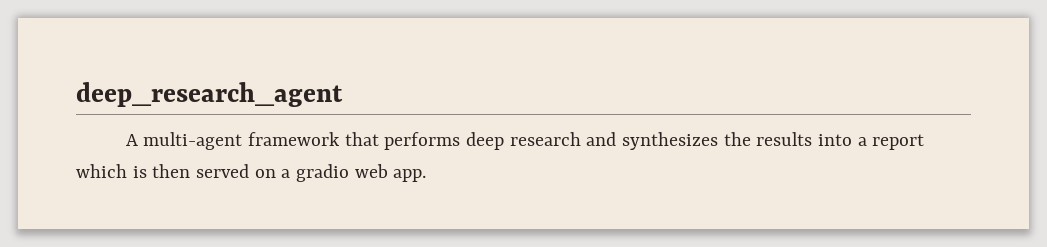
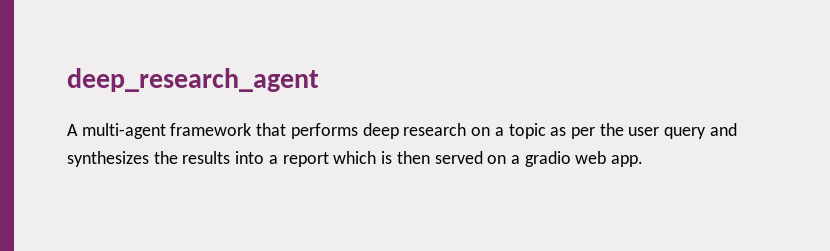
- A multi-agent framework that performs deep research and synthesizes the results into a report which is then served on a gradio web app.
+ A multi-agent framework that performs deep research on a topic as per the user query and synthesizes the results into a report which is then served on a gradio web app.

